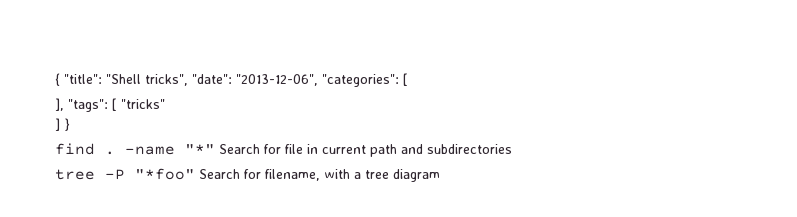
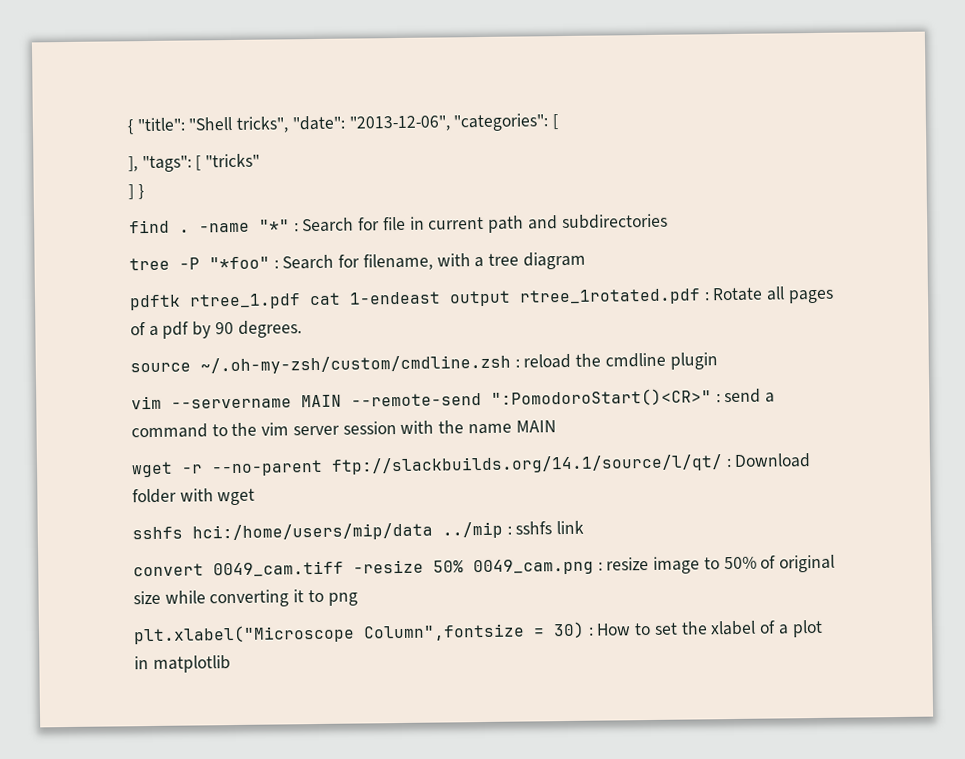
- -name "*" Search for file in current path and subdirectories
+ -name "*" : Search for file in current path and subdirectories
- tree -P "*foo" Search for filename, with a tree diagram
+ tree -P "*foo" : Search for filename, with a tree diagram
+ pdftk rtree_1.pdf cat 1-endeast output rtree_1rotated.pdf : Rotate all pages of a pdf by 90 degrees.
+ source ~/.oh-my-zsh/custom/cmdline.zsh : reload the cmdline plugin
+ vim --servername MAIN --remote-send ":PomodoroStart()<CR>" : send a command to the vim server session with the name MAIN
+ wget -r --no-parent ftp://slackbuilds.org/14.1/source/l/qt/ : Download folder with wget
+ sshfs hci:/home/users/mip/data ../mip : sshfs link
+ convert 0049_cam.tiff -resize 50% 0049_cam.png : resize image to 50% of original size while converting it to png
+ plt.xlabel("Microscope Column",fontsize = 30) : How to set the xlabel of a plot in matplotlib

